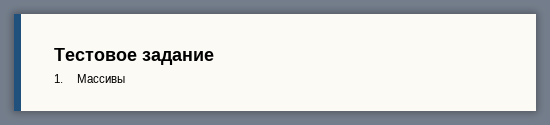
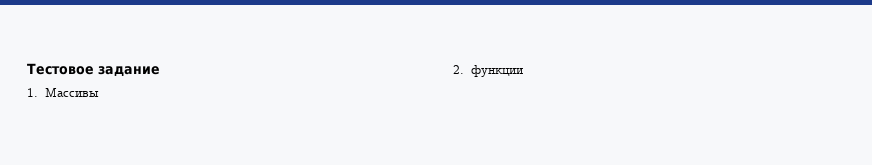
+ 2. функции

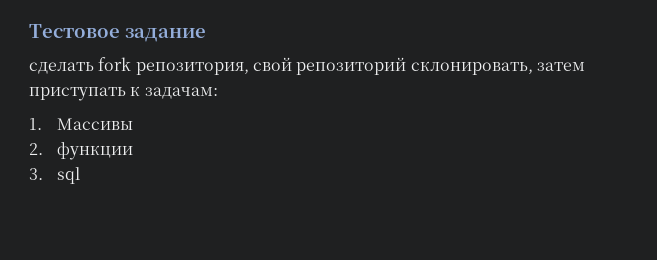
+ сделать fork репозитория, свой репозиторий склонировать, затем приступать к задачам:
+ 3. sql

